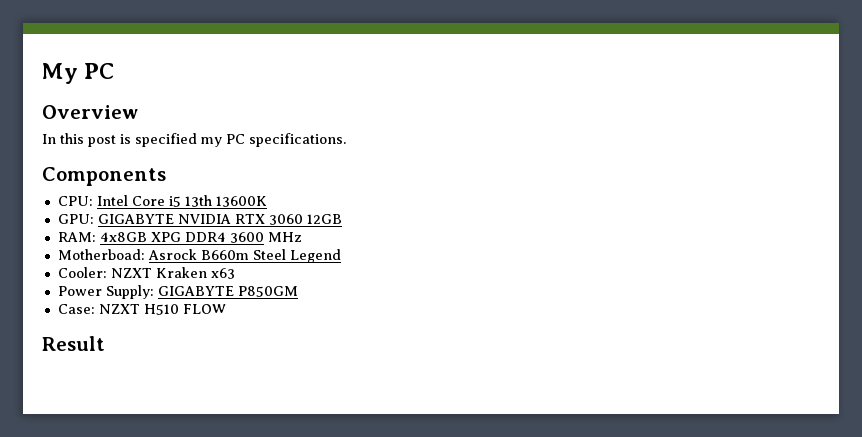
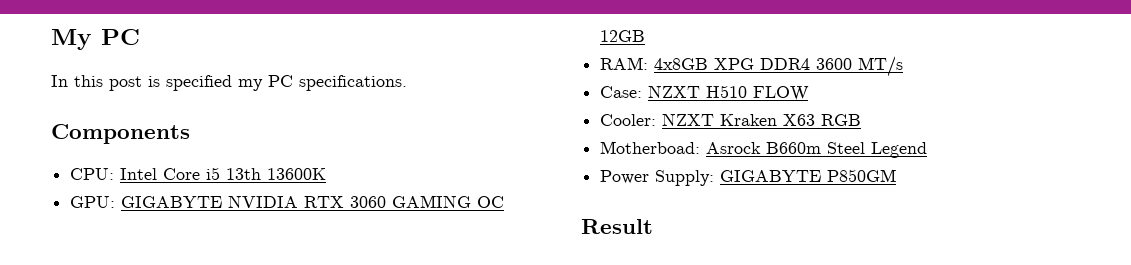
- Overview
- GPU: GIGABYTE NVIDIA RTX 3060 12GB
+ GPU: GIGABYTE NVIDIA RTX 3060 GAMING OC 12GB
- RAM: 4x8GB XPG DDR4 3600 MHz
+ RAM: 4x8GB XPG DDR4 3600 MT/s
+ Case: NZXT H510 FLOW
+ Cooler: NZXT Kraken X63 RGB
- Cooler: NZXT Kraken x63
- Case: NZXT H510 FLOW

